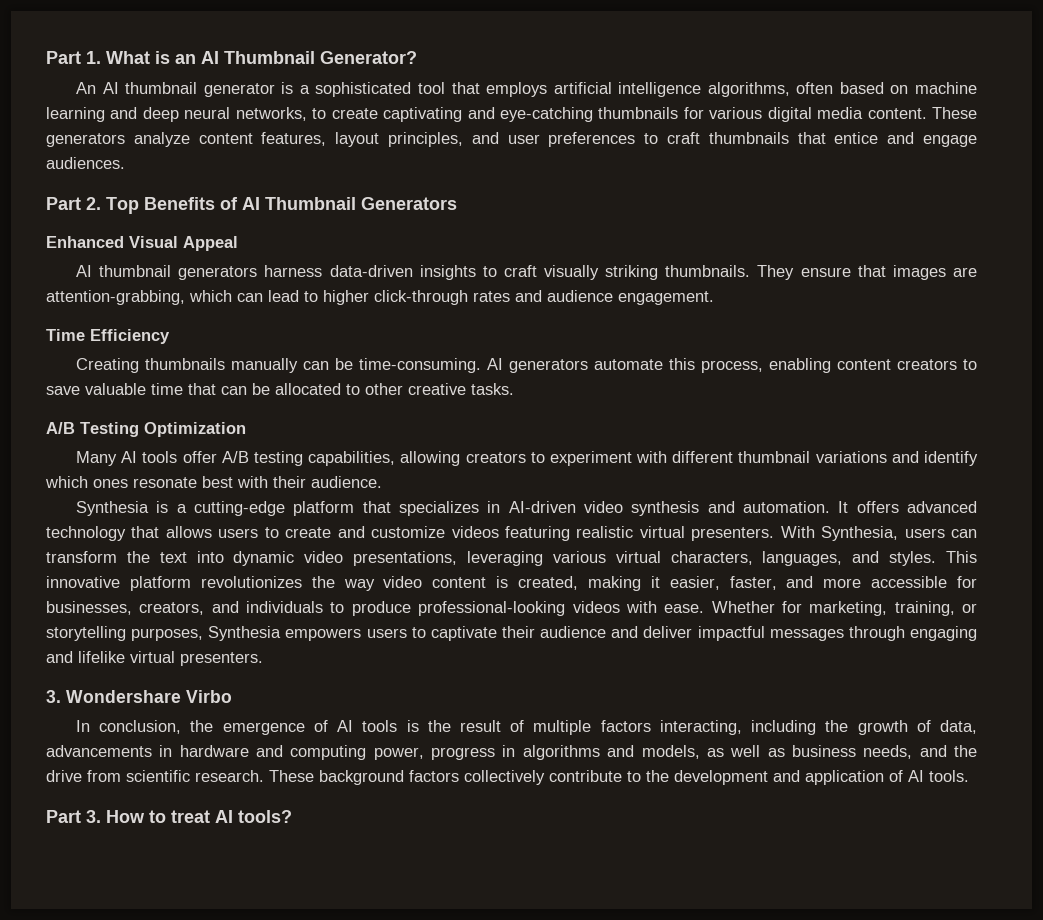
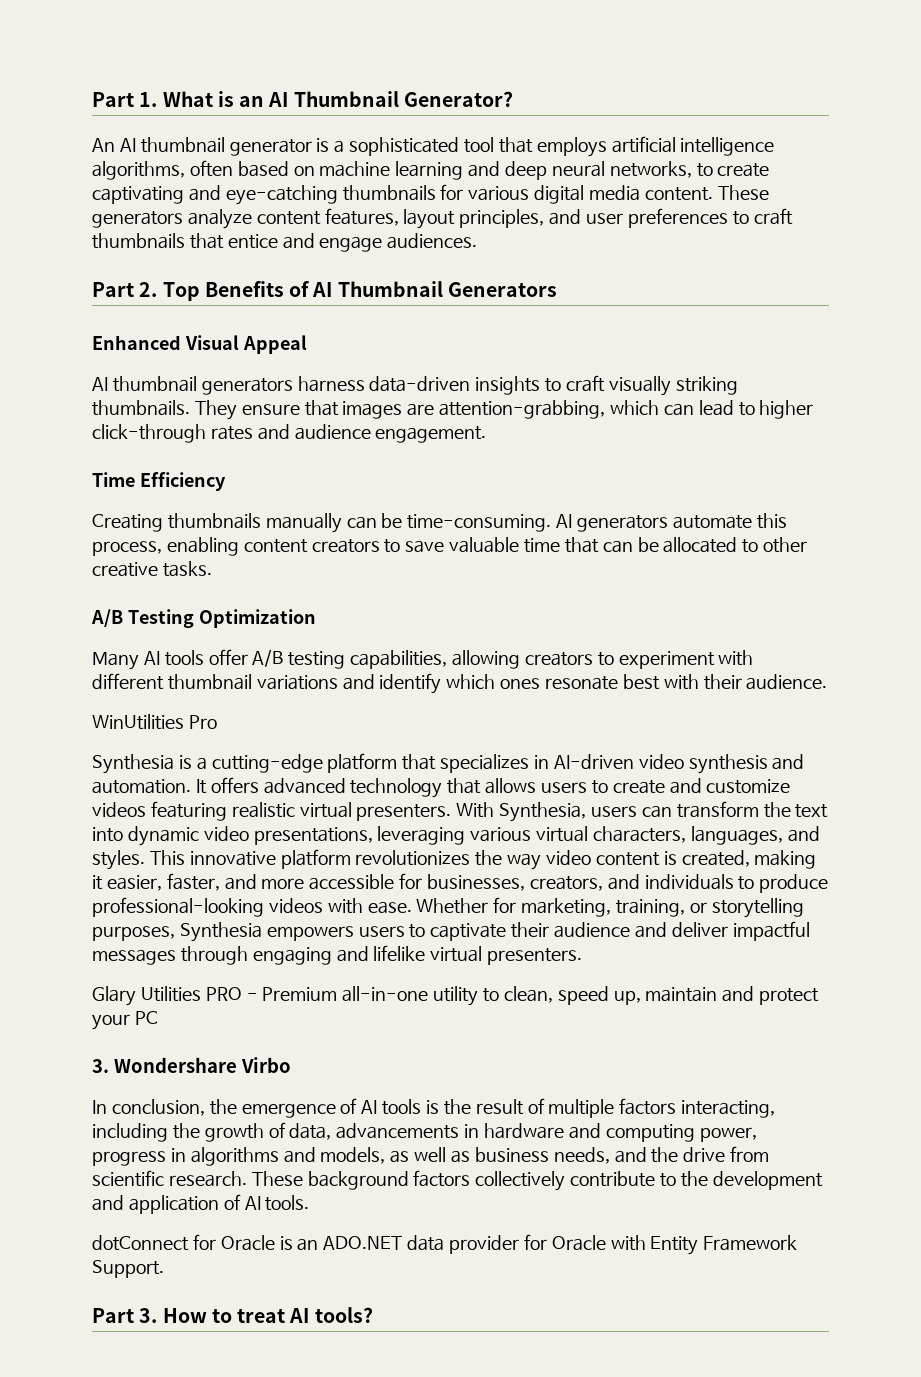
+ WinUtilities Pro
+ Glary Utilities PRO - Premium all-in-one utility to clean, speed up, maintain and protect your PC
+ dotConnect for Oracle is an ADO.NET data provider for Oracle with Entity Framework Support.

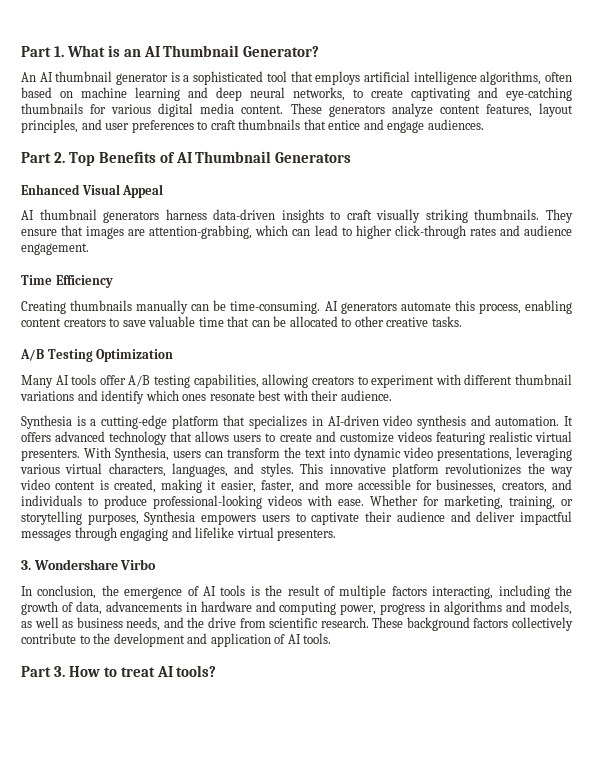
- WinUtilities Pro
- Glary Utilities PRO - Premium all-in-one utility to clean, speed up, maintain and protect your PC
- dotConnect for Oracle is an ADO.NET data provider for Oracle with Entity Framework Support.

